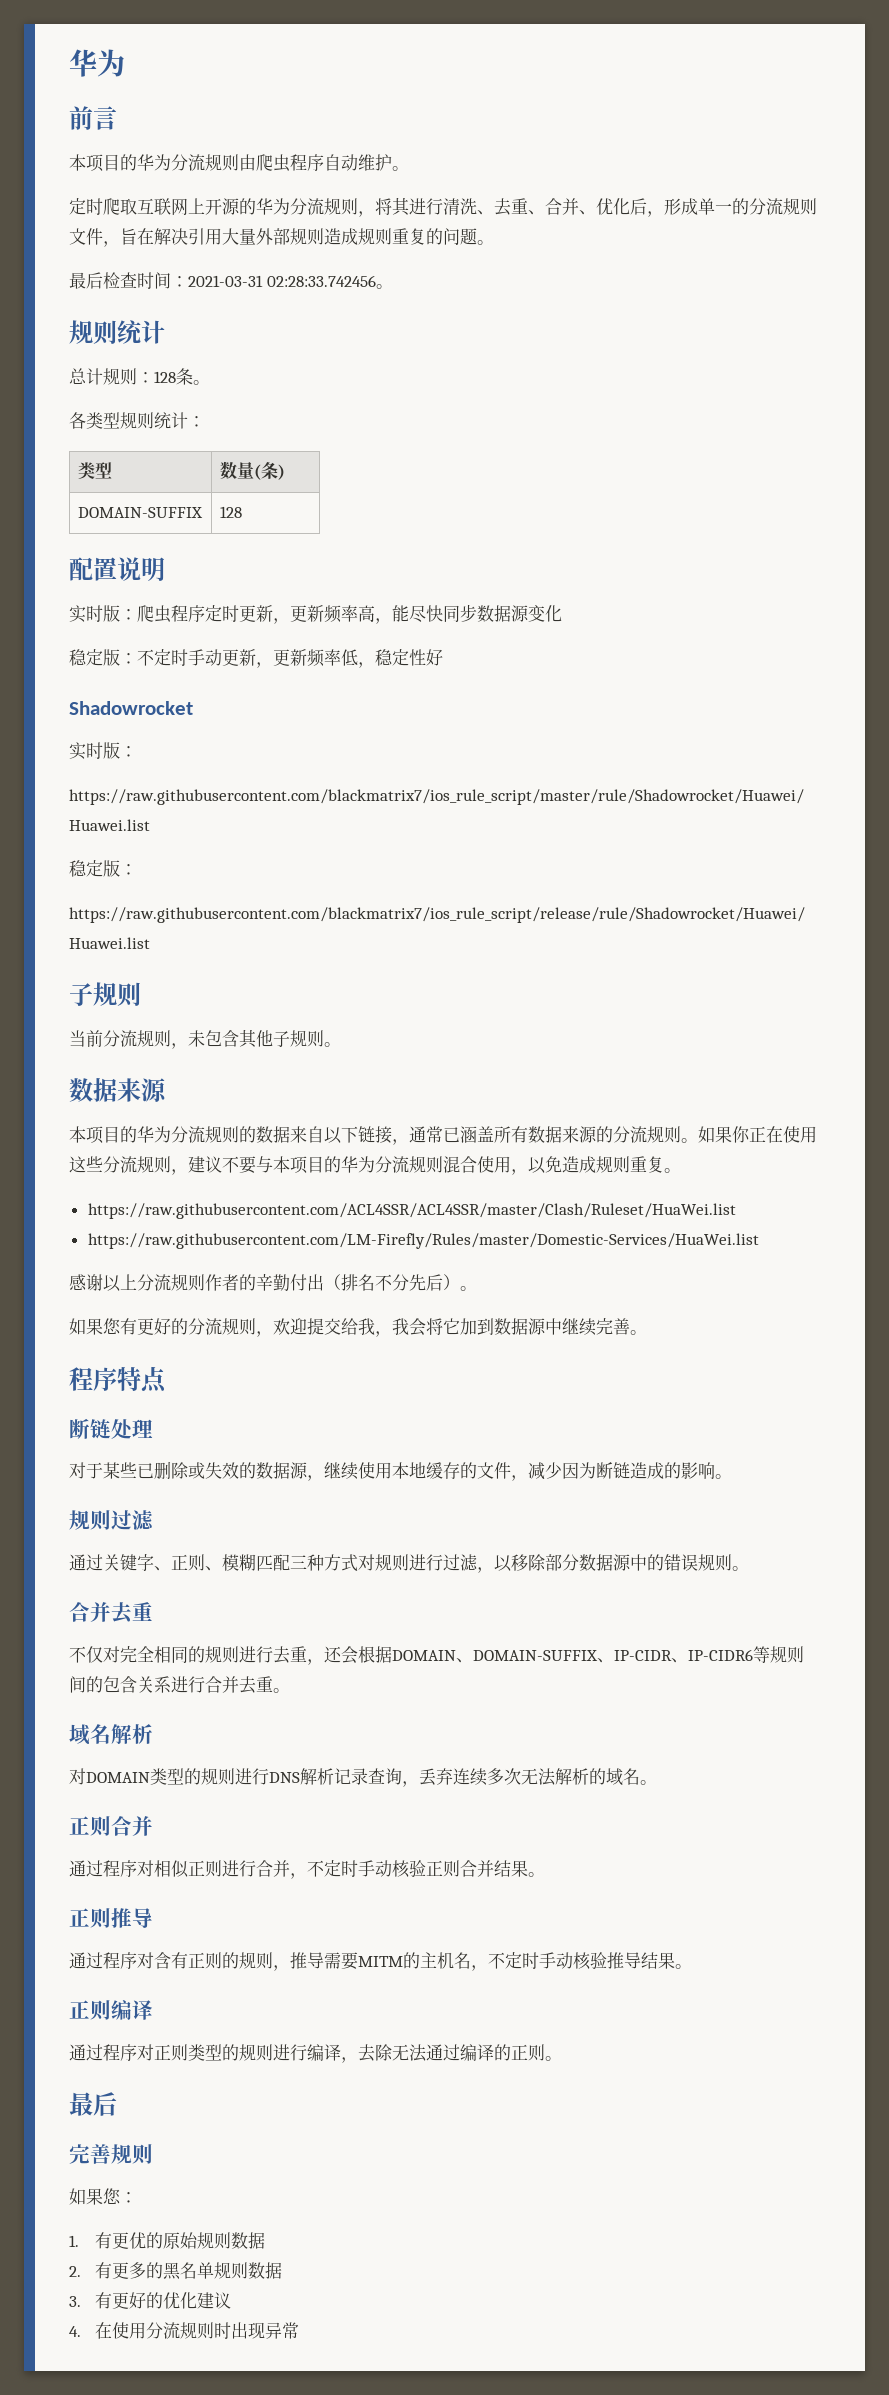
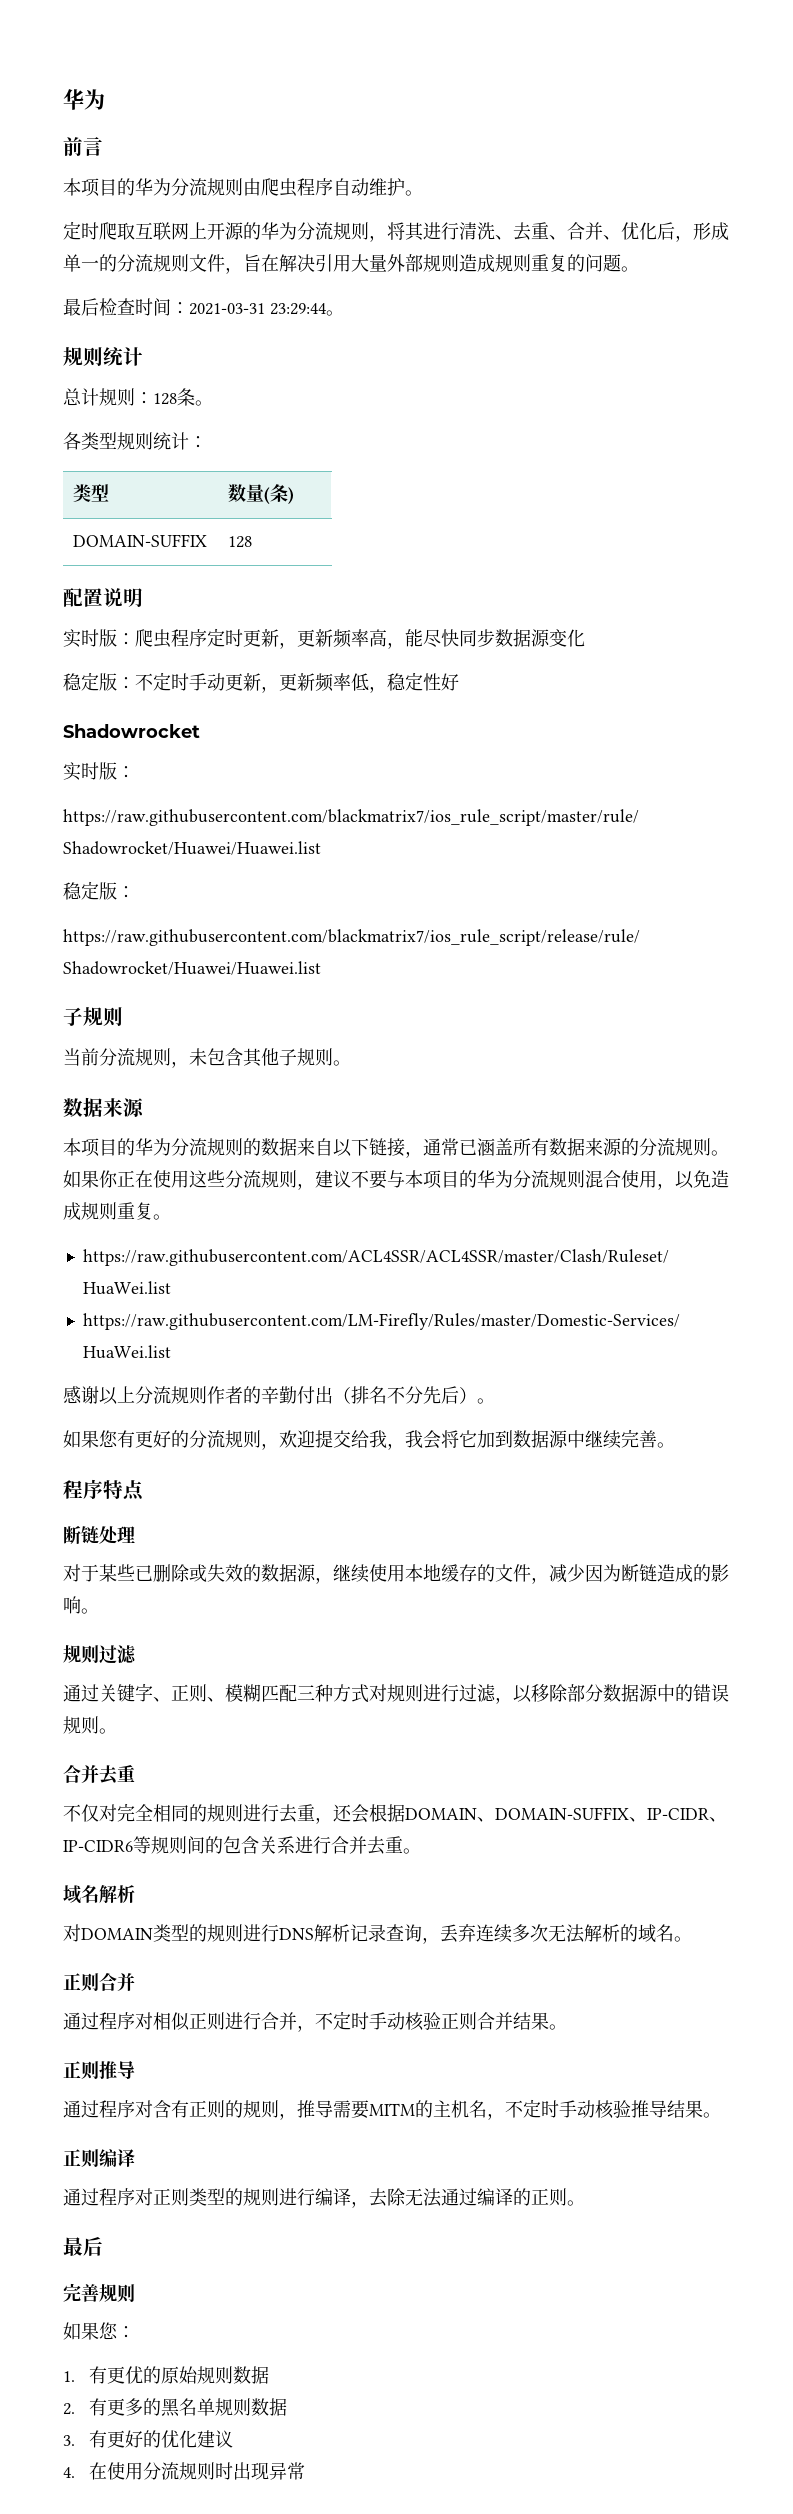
- 最后检查时间：2021-03-31 02:28:33.742456。
+ 最后检查时间：2021-03-31 23:29:44。

